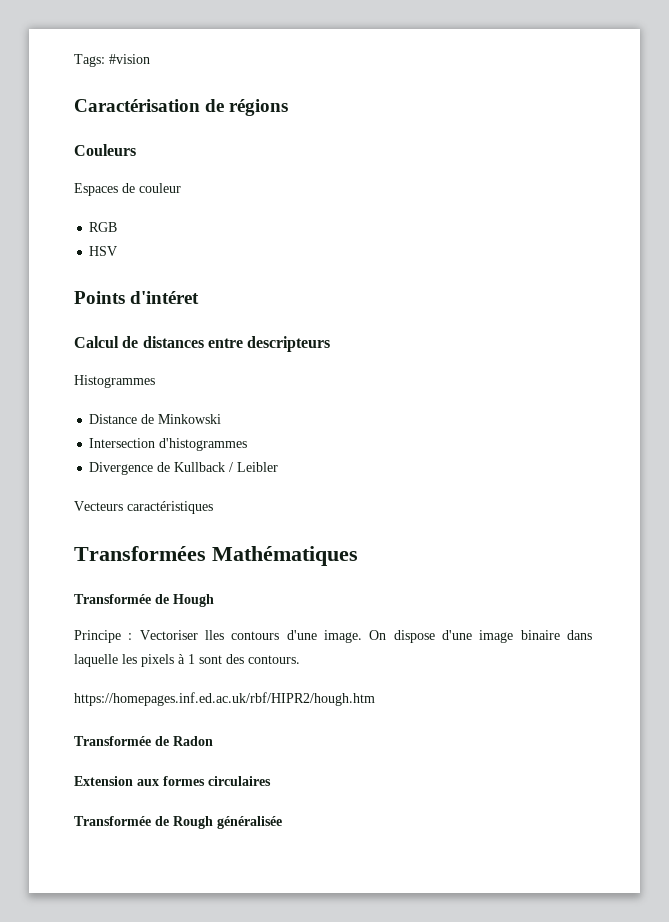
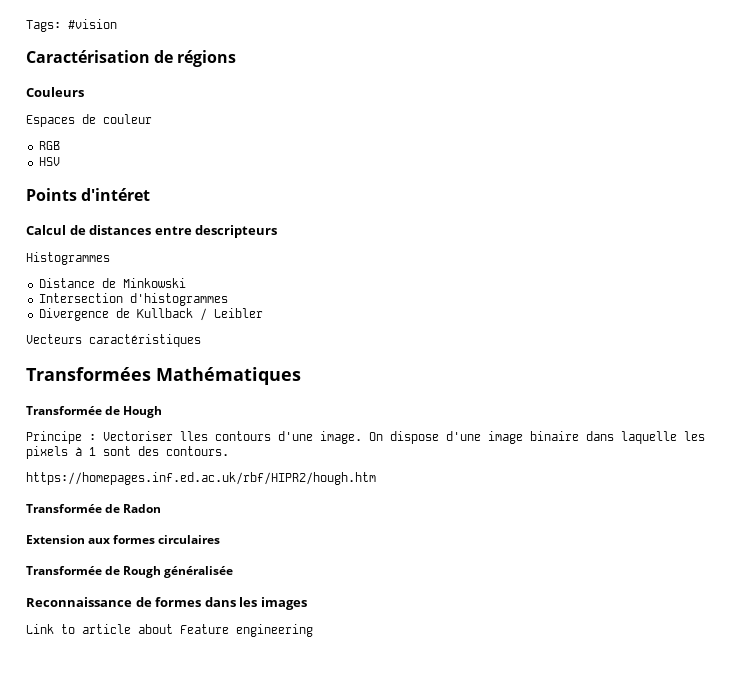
+ Reconnaissance de formes dans les images
+ Link to article about Feature engineering

